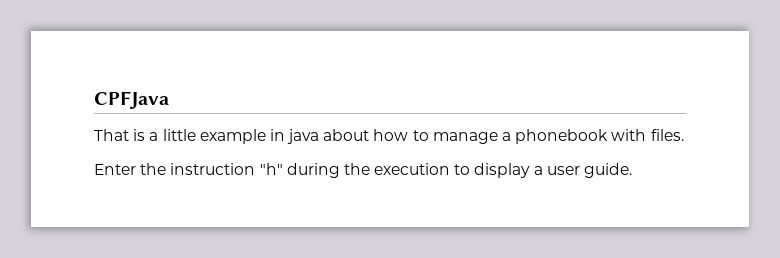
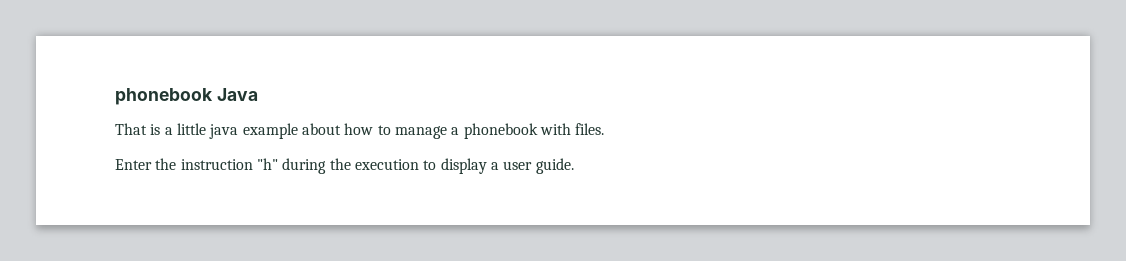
- CPFJava
+ phonebook Java
- That is a little example in java about how to manage a phonebook with files.
+ That is a little java example about how to manage a phonebook with files.

